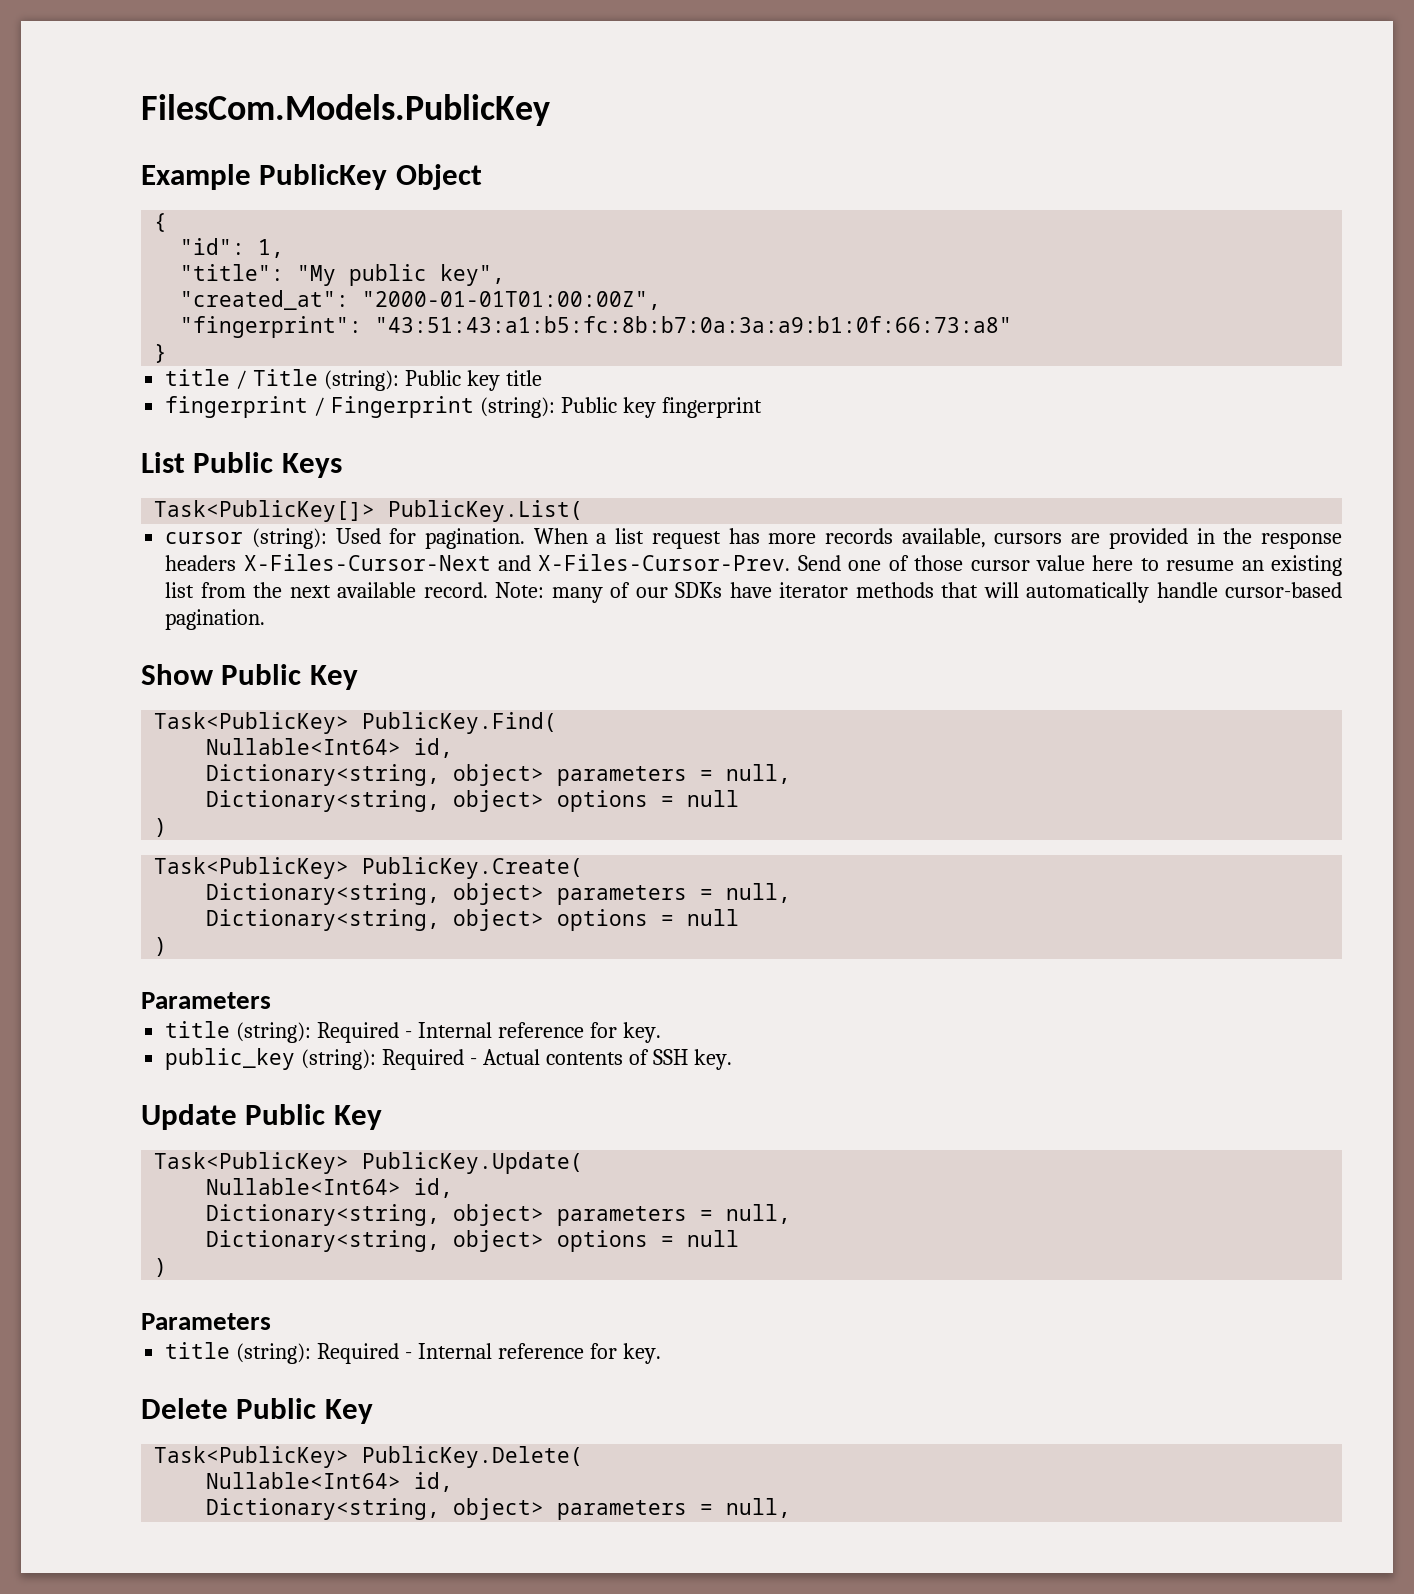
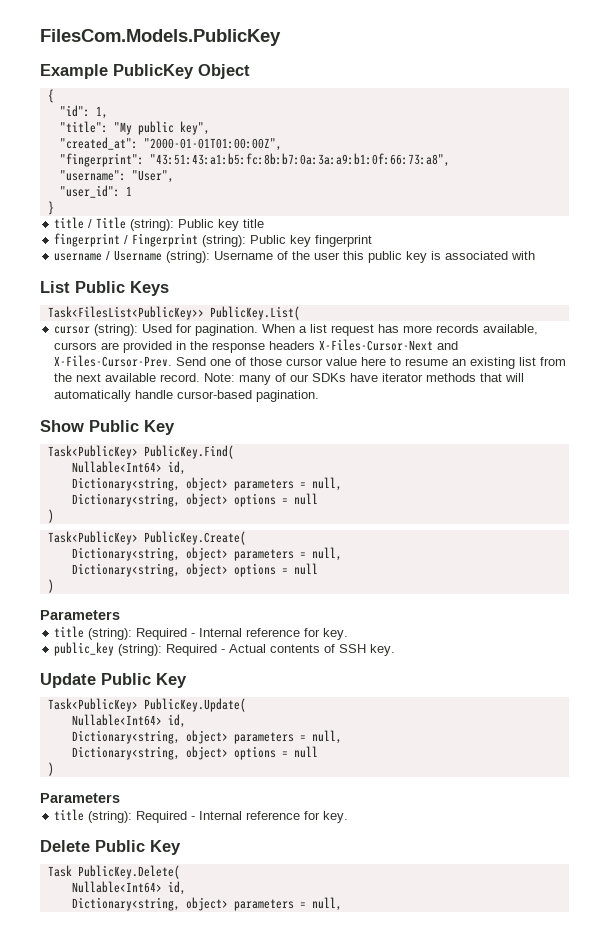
- "fingerprint": "43:51:43:a1:b5:fc:8b:b7:0a:3a:a9:b1:0f:66:73:a8"
+ "fingerprint": "43:51:43:a1:b5:fc:8b:b7:0a:3a:a9:b1:0f:66:73:a8",
+ "username": "User",
+ "user_id": 1
+ username / Username (string): Username of the user this public key is associated with
- Task<PublicKey[]> PublicKey.List(
+ Task<FilesList<PublicKey>> PublicKey.List(
- Task<PublicKey> PublicKey.Delete(
+ Task PublicKey.Delete(

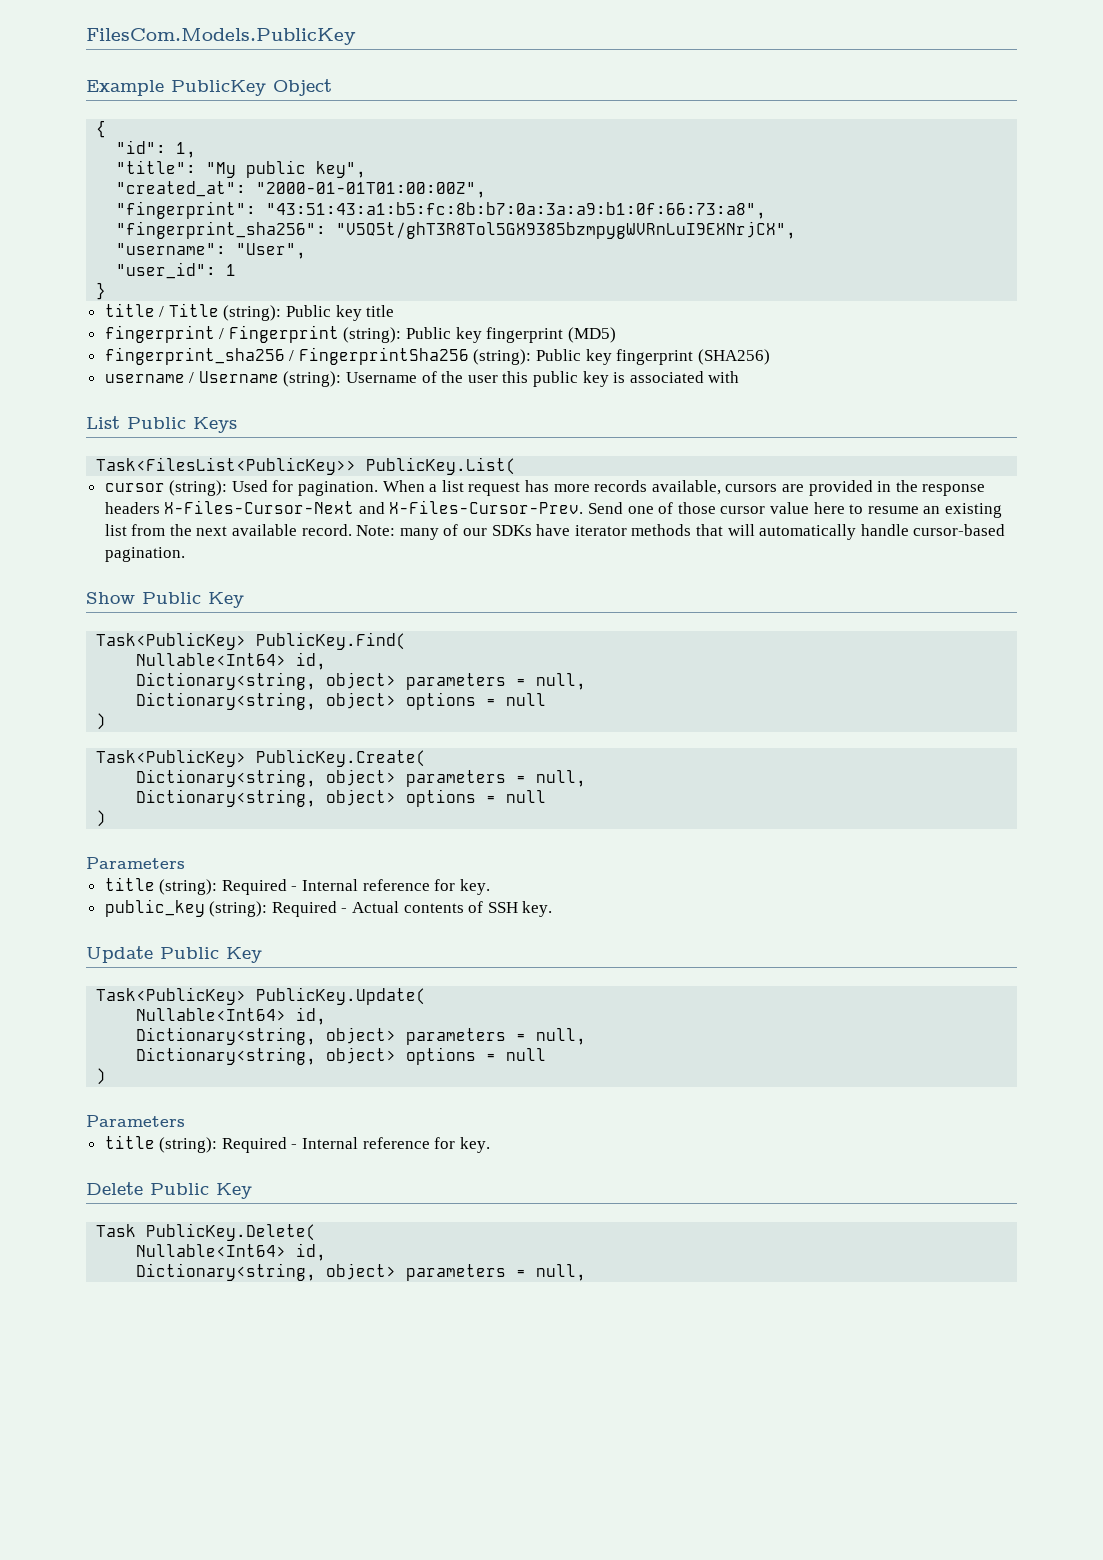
+ "fingerprint_sha256": "V5Q5t/ghT3R8Tol5GX9385bzmpygWVRnLuI9EXNrjCX",
- fingerprint / Fingerprint (string): Public key fingerprint
+ fingerprint / Fingerprint (string): Public key fingerprint (MD5)
+ fingerprint_sha256 / FingerprintSha256 (string): Public key fingerprint (SHA256)

